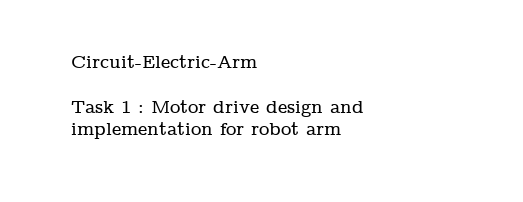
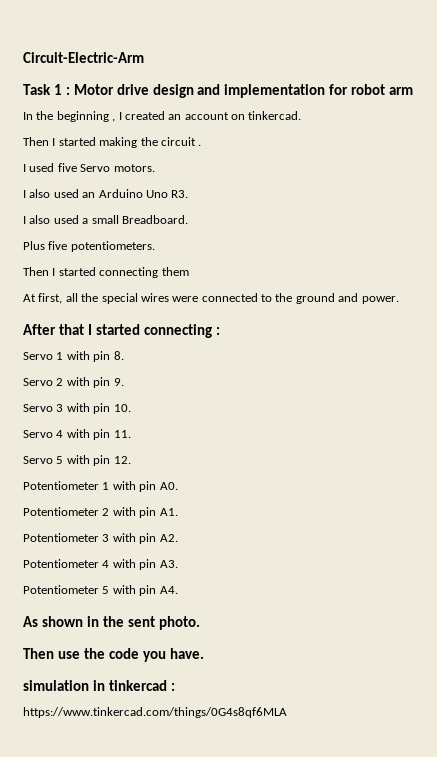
+ In the beginning , I created an account on tinkercad.
+ Then I started making the circuit .
+ I used five Servo motors.
+ I also used an Arduino Uno R3.
+ I also used a small Breadboard.
+ Plus five potentiometers.
+ Then I started connecting them
+ At first, all the special wires were connected to the ground and power.
+ After that I started connecting :
+ Servo 1 with pin 8.
+ Servo 2 with pin 9.
+ Servo 3 with pin 10.
+ Servo 4 with pin 11.
+ Servo 5 with pin 12.
+ Potentiometer 1 with pin A0.
+ Potentiometer 2 with pin A1.
+ Potentiometer 3 with pin A2.
+ Potentiometer 4 with pin A3.
+ Potentiometer 5 with pin A4.
+ As shown in the sent photo.
+ Then use the code you have.
+ simulation in tinkercad :
+ https://www.tinkercad.com/things/0G4s8qf6MLA

